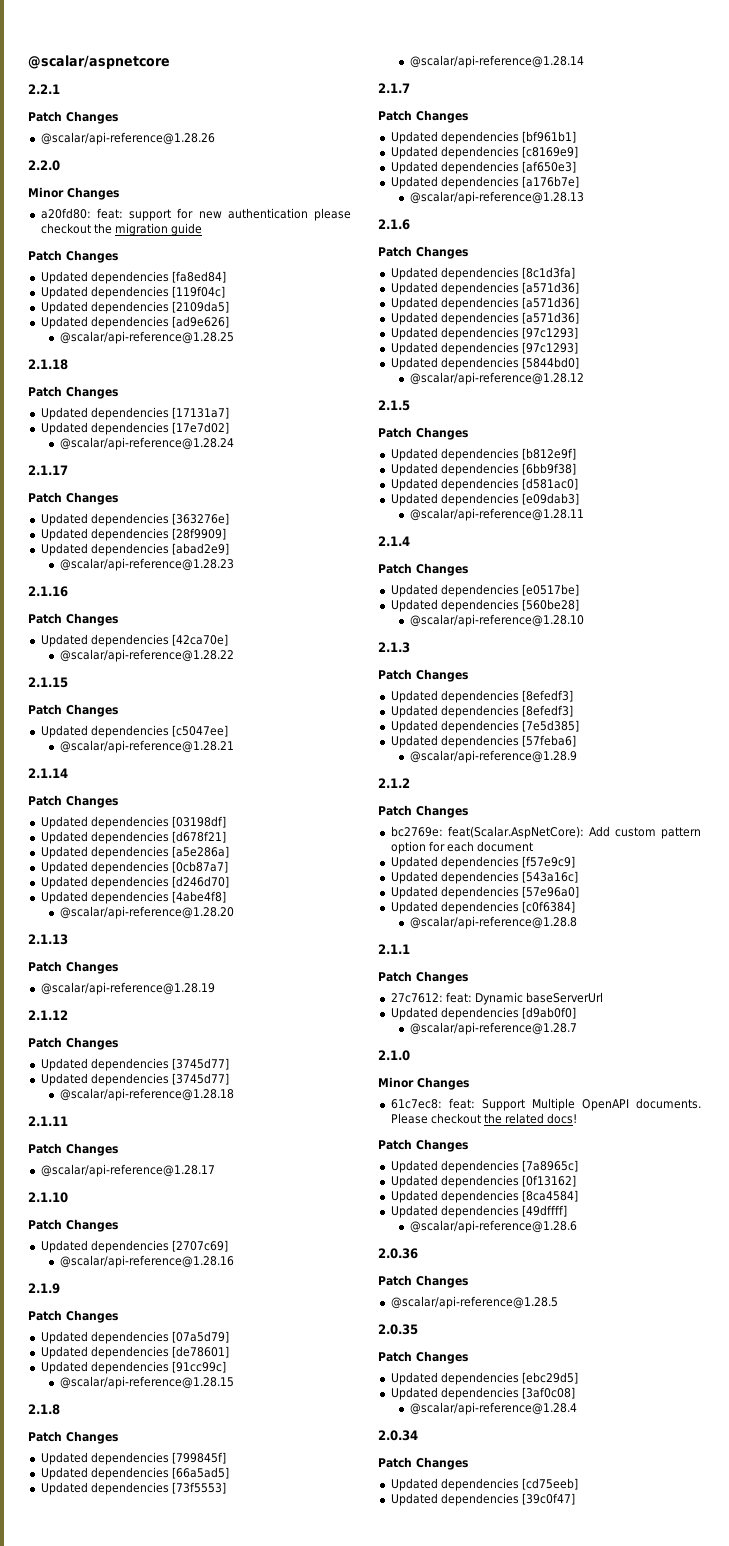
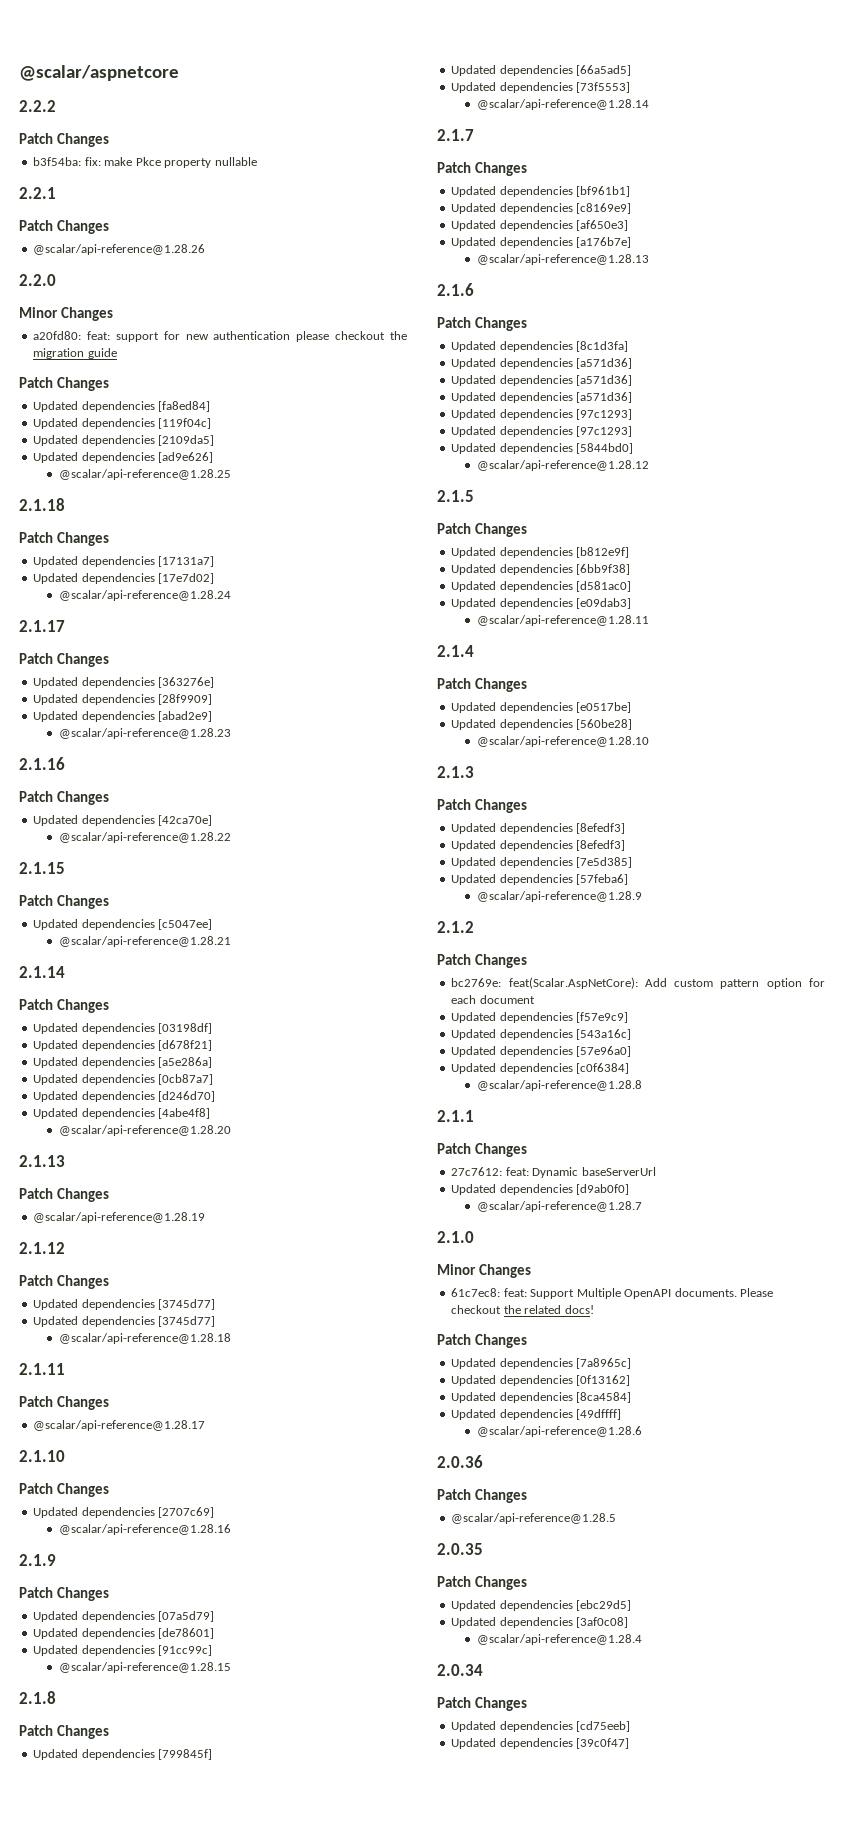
+ 2.2.2
+ Patch Changes
+ b3f54ba: fix: make Pkce property nullable

